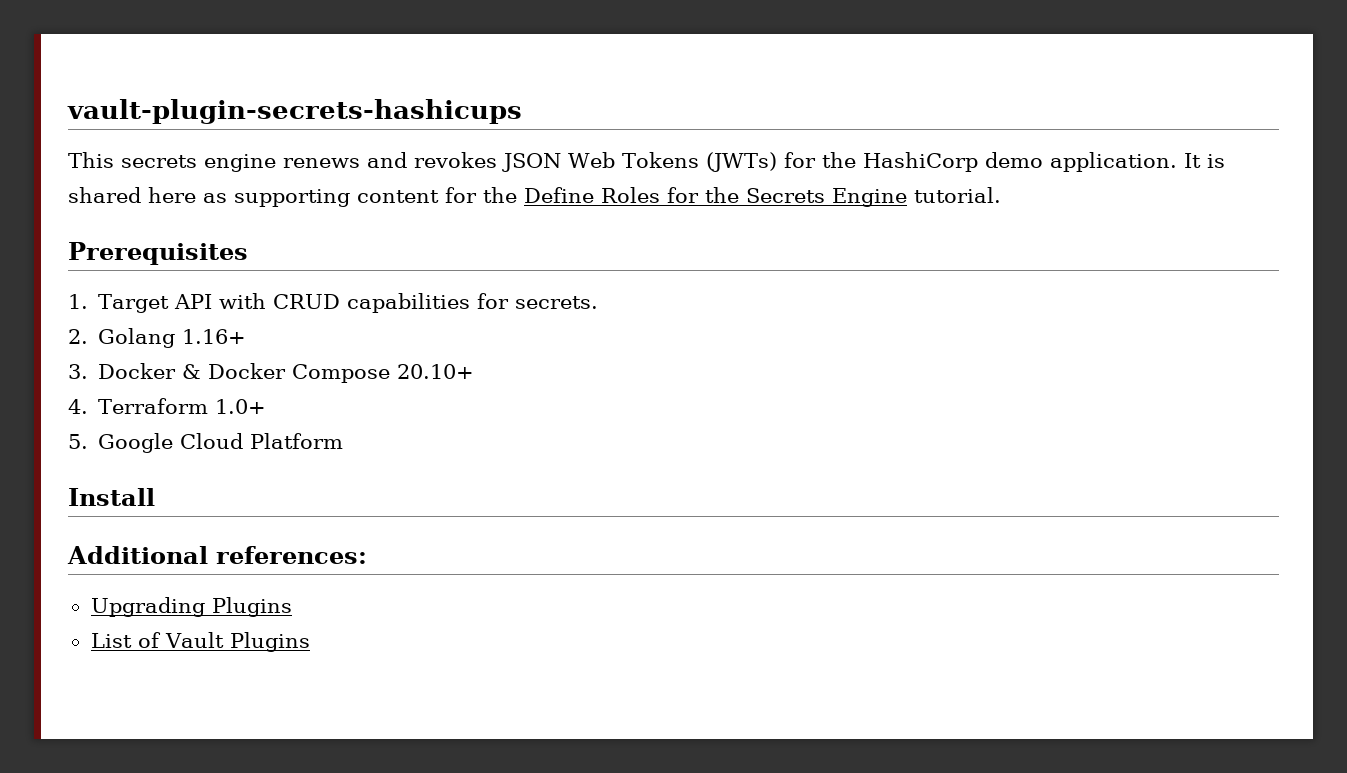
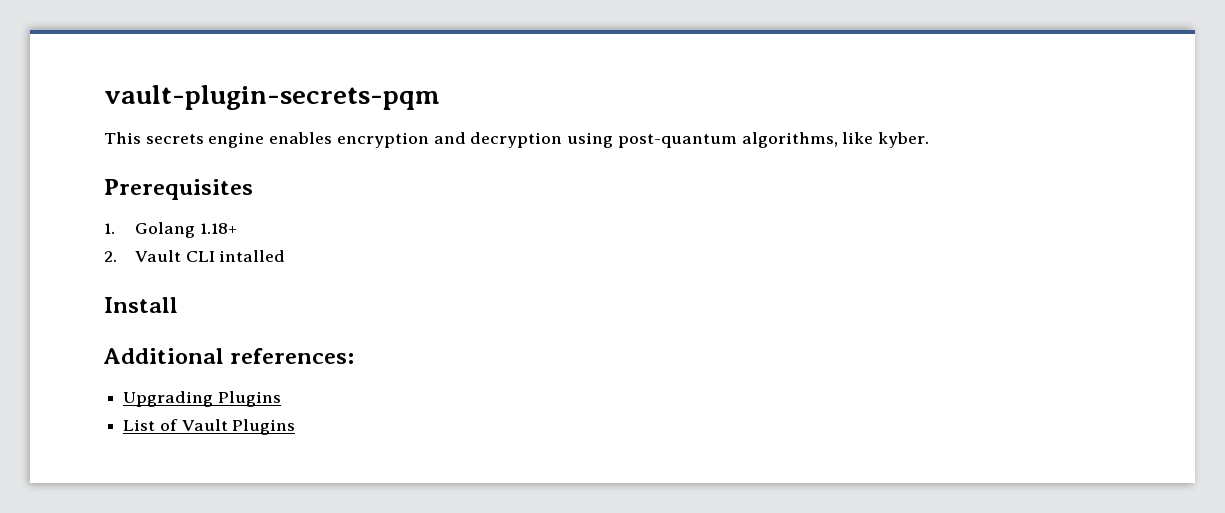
- vault-plugin-secrets-hashicups
+ vault-plugin-secrets-pqm
- This secrets engine renews and revokes JSON Web Tokens (JWTs) for the HashiCorp demo application. It is shared here as supporting content for the Define Roles for the Secrets Engine tutorial.
+ This secrets engine enables encryption and decryption using post-quantum algorithms, like kyber.
  Prerequisites
- 1. Target API with CRUD capabilities for secrets.
- 2. Golang 1.16+
- 3. Docker & Docker Compose 20.10+
- 4. Terraform 1.0+
- 5. Google Cloud Platform
+ 1. Golang 1.18+
+ 2. Vault CLI intalled

